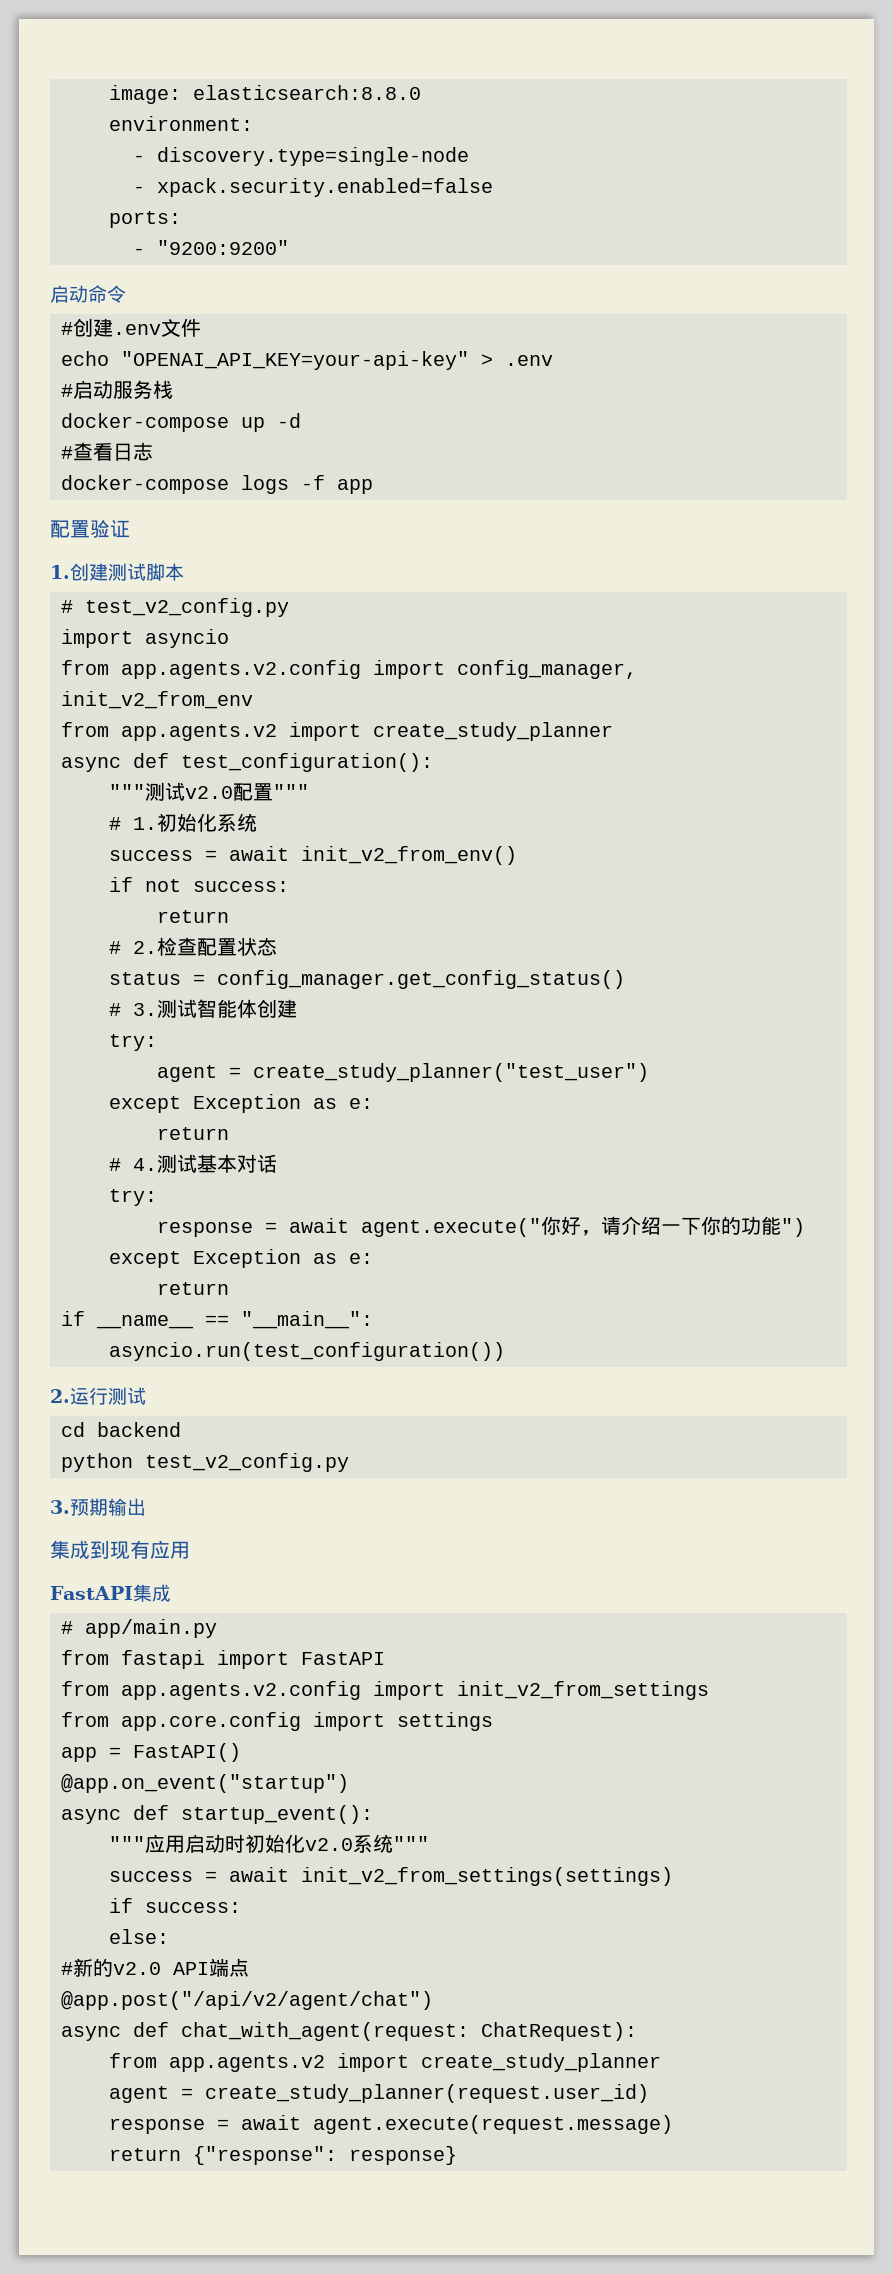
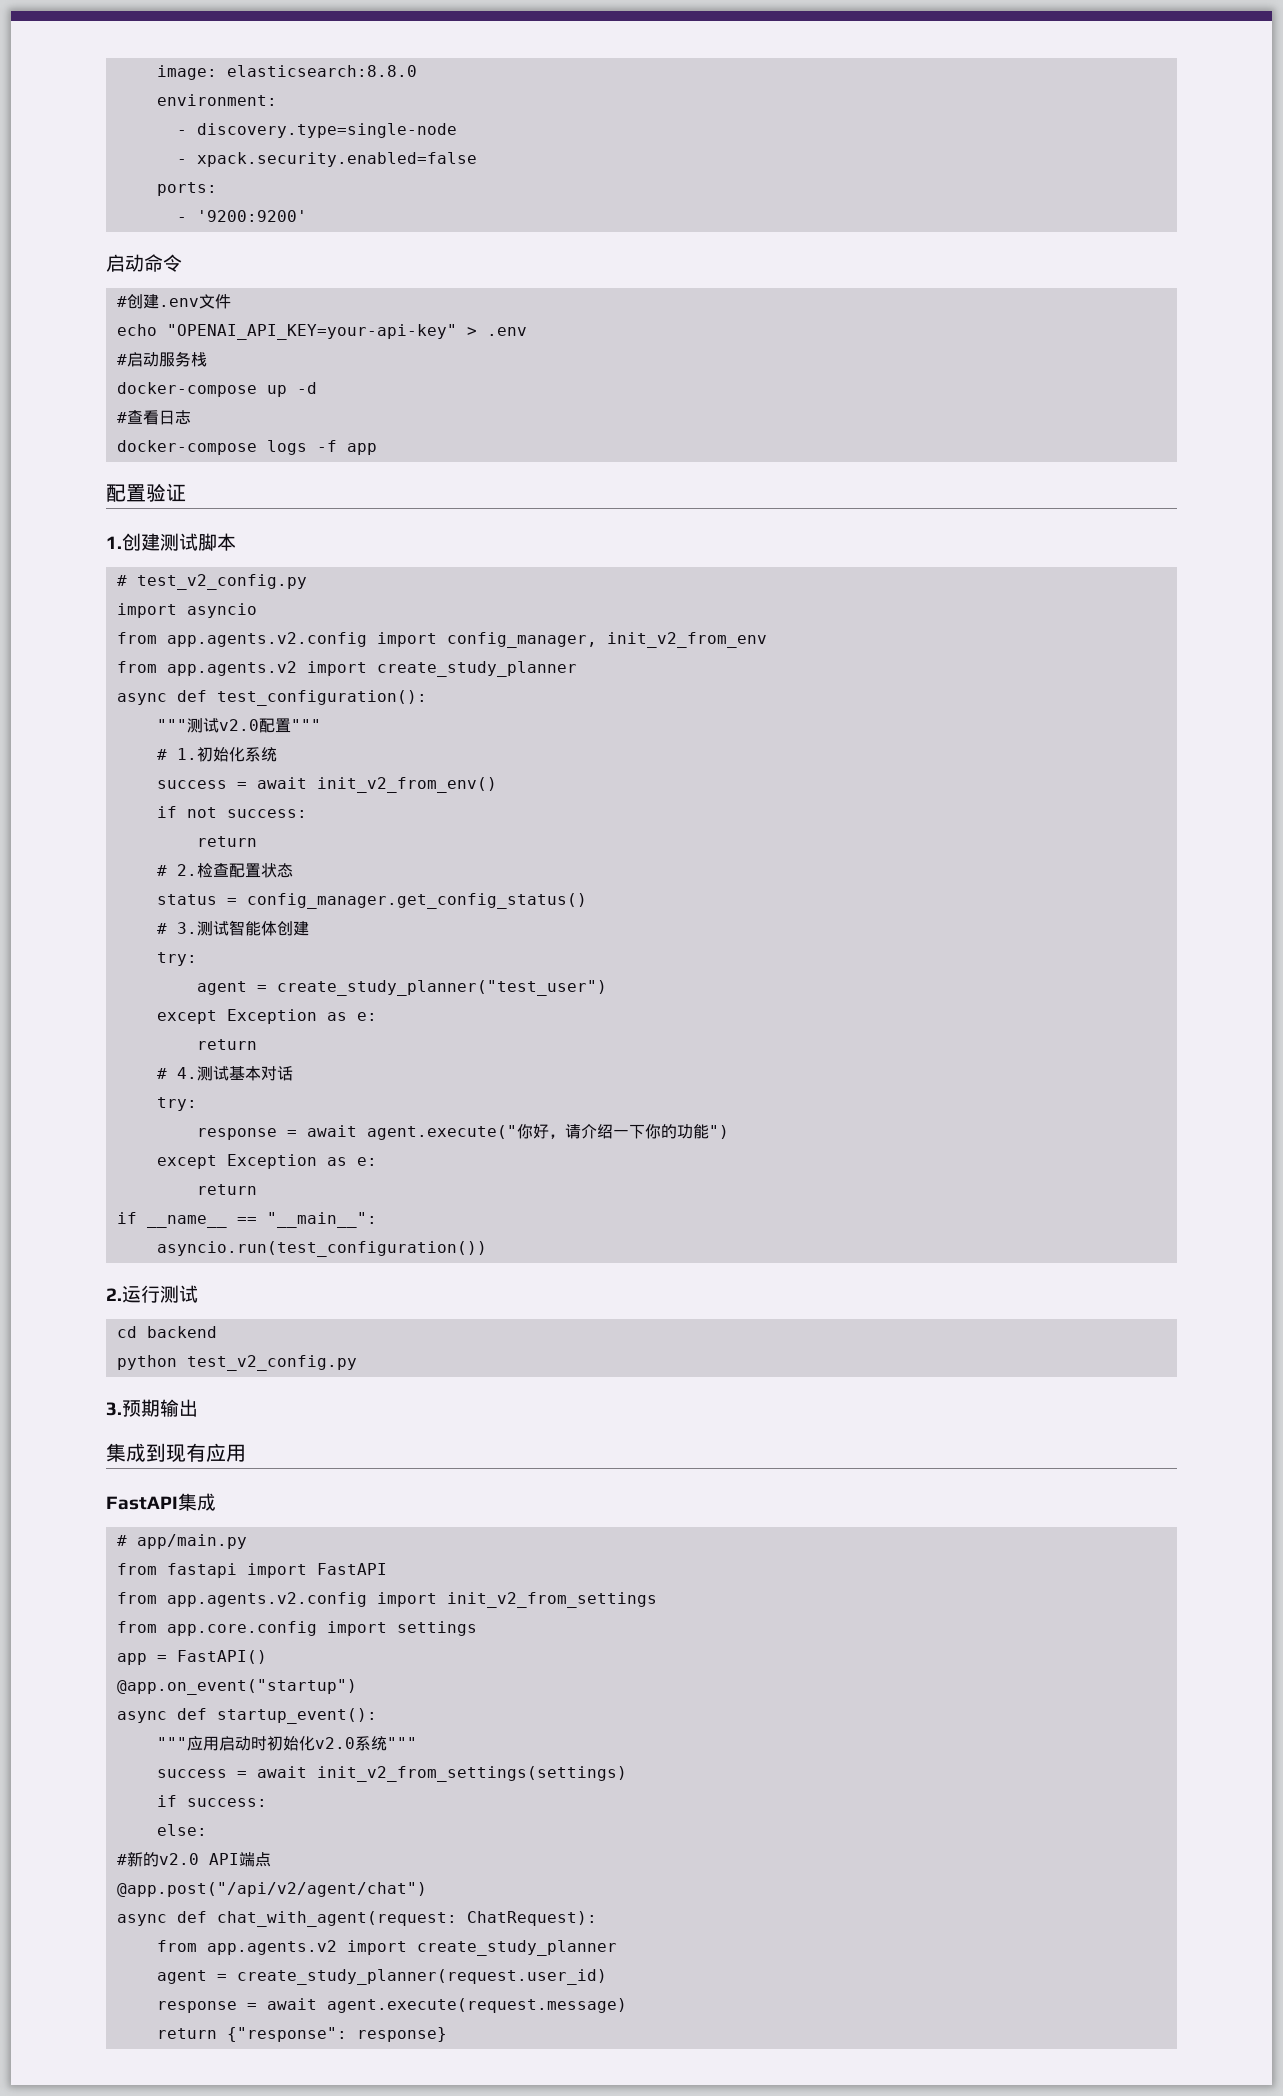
- - "9200:9200"
+ - '9200:9200'

